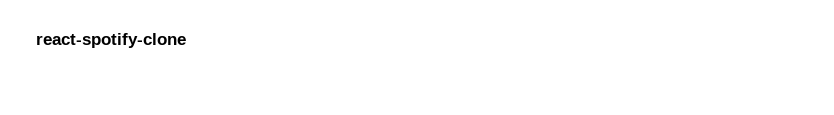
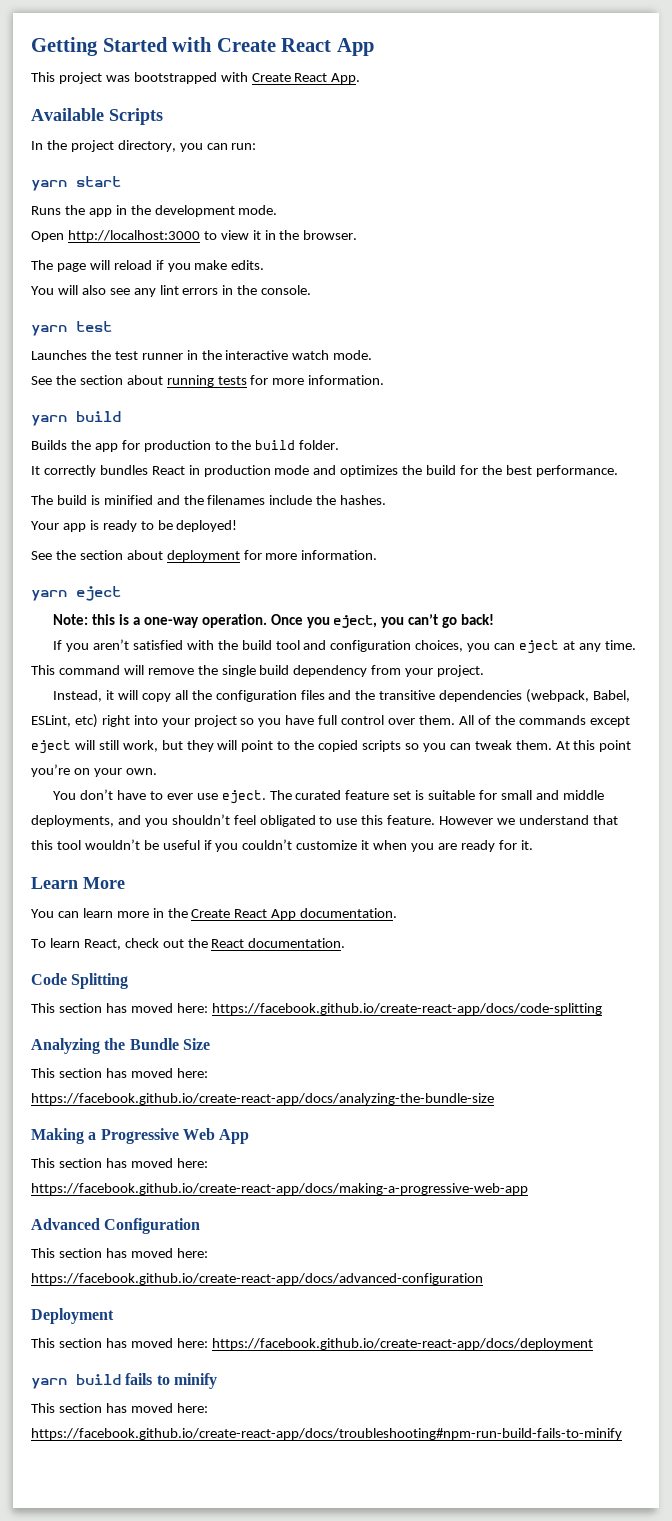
- react-spotify-clone
+ Getting Started with Create React App
+ This project was bootstrapped with Create React App.
+ Available Scripts
+ In the project directory, you can run:
+ yarn start
+ Runs the app in the development mode.
+ Open http://localhost:3000 to view it in the browser.
+ The page will reload if you make edits.
+ You will also see any lint errors in the console.
+ yarn test
+ Launches the test runner in the interactive watch mode.
+ See the section about running tests for more information.
+ yarn build
+ Builds the app for production to the build folder.
+ It correctly bundles React in production mode and optimizes the build for the best performance.
+ The build is minified and the filenames include the hashes.
+ Your app is ready to be deployed!
+ See the section about deployment for more information.
+ yarn eject
+ Note: this is a one-way operation. Once you eject, you can’t go back!
+ If you aren’t satisfied with the build tool and configuration choices, you can eject at any time. This command will remove the single build dependency from your project.
+ Instead, it will copy all the configuration files and the transitive dependencies (webpack, Babel, ESLint, etc) right into your project so you have full control over them. All of the commands except eject will still work, but they will point to the copied scripts so you can tweak them. At this point you’re on your own.
+ You don’t have to ever use eject. The curated feature set is suitable for small and middle deployments, and you shouldn’t feel obligated to use this feature. However we understand that this tool wouldn’t be useful if you couldn’t customize it when you are ready for it.
+ Learn More
+ You can learn more in the Create React App documentation.
+ To learn React, check out the React documentation.
+ Code Splitting
+ This section has moved here: https://facebook.github.io/create-react-app/docs/code-splitting
+ Analyzing the Bundle Size
+ This section has moved here: https://facebook.github.io/create-react-app/docs/analyzing-the-bundle-size
+ Making a Progressive Web App
+ This section has moved here: https://facebook.github.io/create-react-app/docs/making-a-progressive-web-app
+ Advanced Configuration
+ This section has moved here: https://facebook.github.io/create-react-app/docs/advanced-configuration
+ Deployment
+ This section has moved here: https://facebook.github.io/create-react-app/docs/deployment
+ yarn build fails to minify
+ This section has moved here: https://facebook.github.io/create-react-app/docs/troubleshooting#npm-run-build-fails-to-minify

